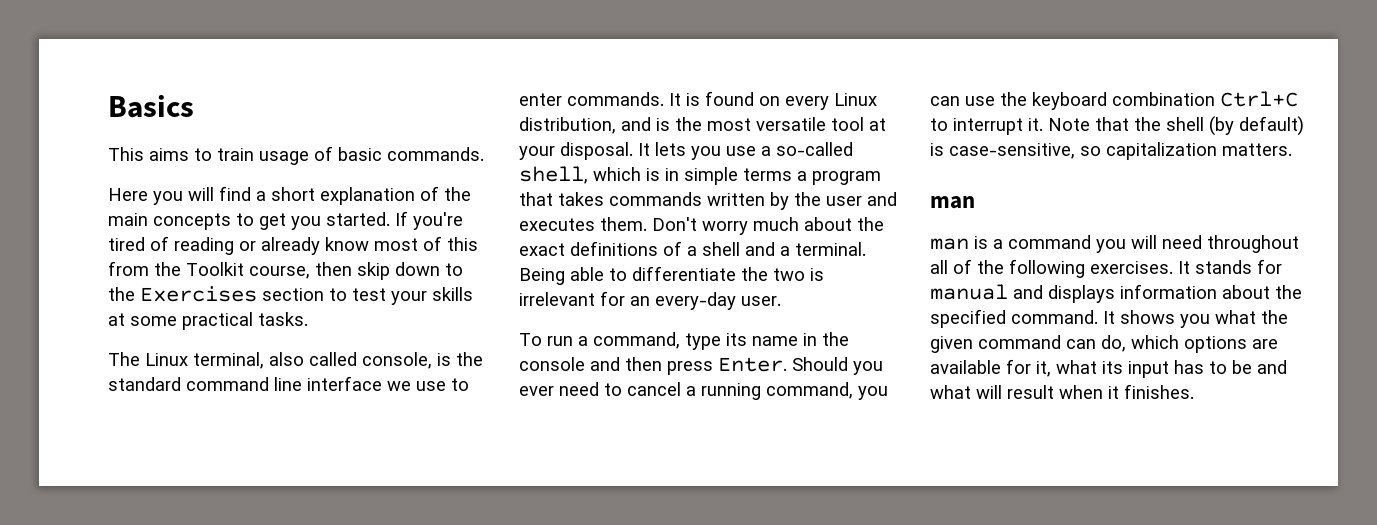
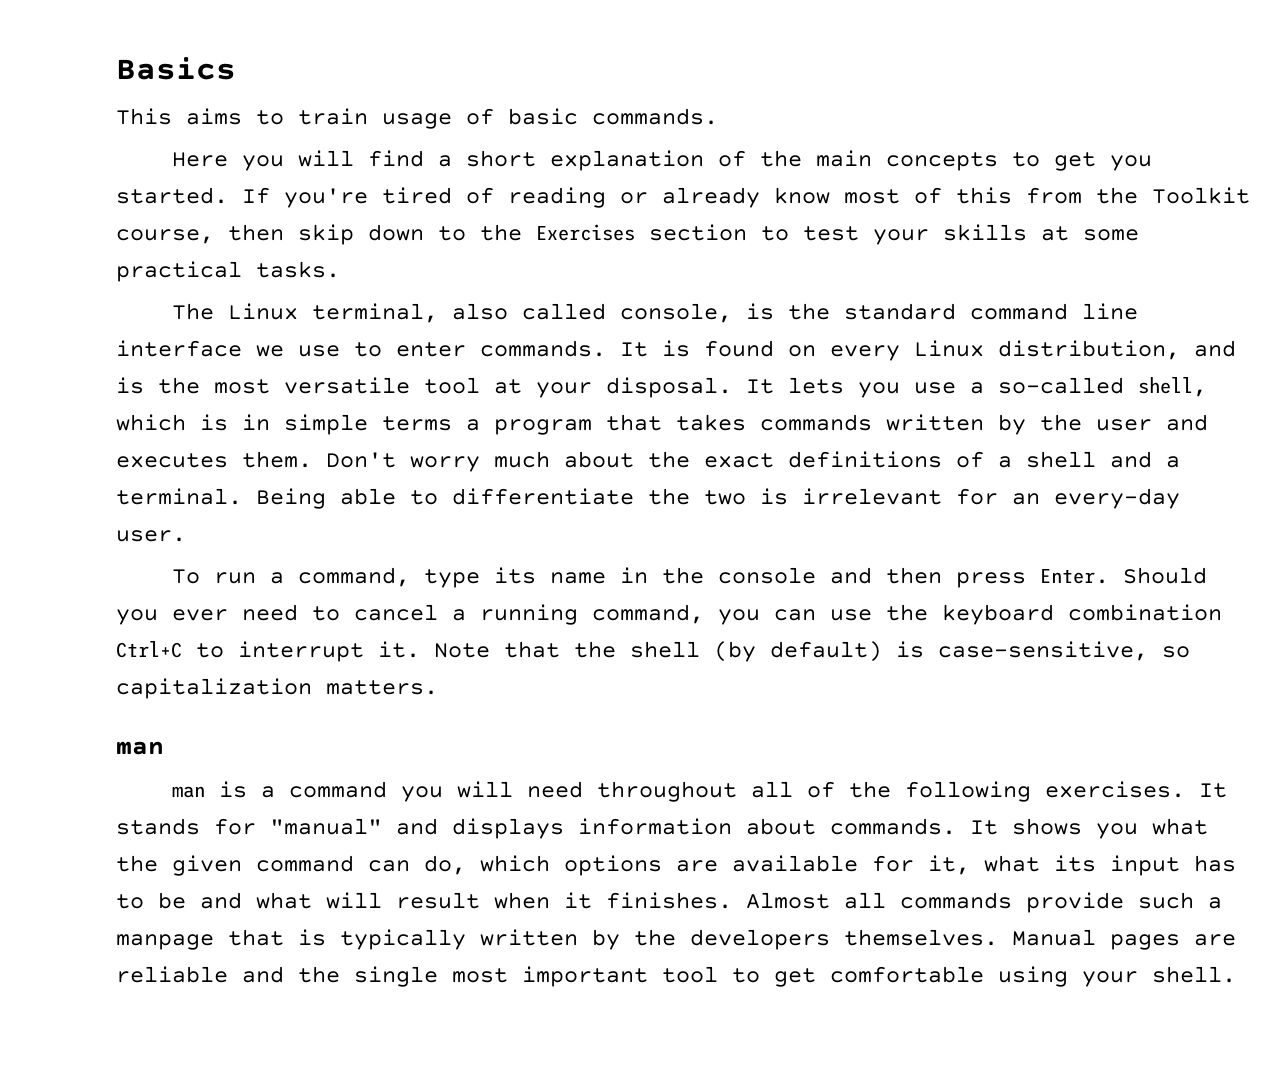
- It stands for manual and displays information about the specified command.
+ It stands for "manual" and displays information about commands.
+ Almost all commands provide such a manpage that is typically written by the developers themselves. Manual pages are reliable and the single most important tool to get comfortable using your shell.

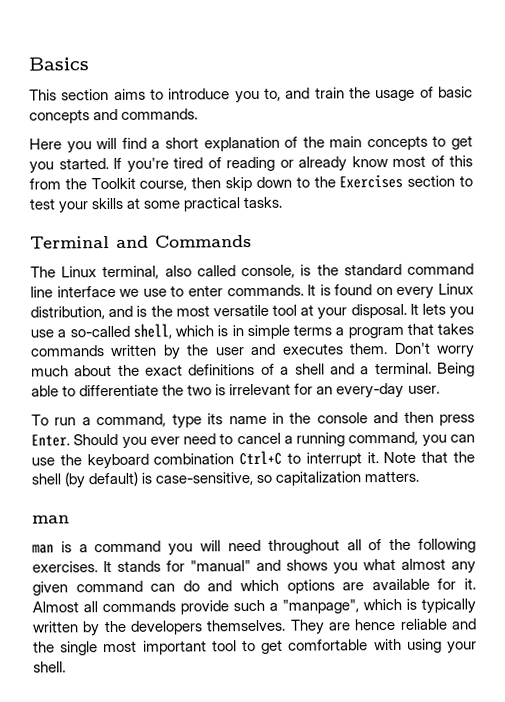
- This aims to train usage of basic commands.
+ This section aims to introduce you to, and train the usage of basic concepts and commands.
+ Terminal and Commands
- It stands for "manual" and displays information about commands. It shows you what the given command can do, which options are available for it, what its input has to be and what will result when it finishes.
+ It stands for "manual" and shows you what almost any given command can do and which options are available for it.
- Almost all commands provide such a manpage that is typically written by the developers themselves.
+ Almost all commands provide such a "manpage", which is typically written by the developers themselves.
- Manual pages are reliable and the single most important tool to get comfortable using your shell.
+ They are hence reliable and the single most important tool to get comfortable with using your shell.

